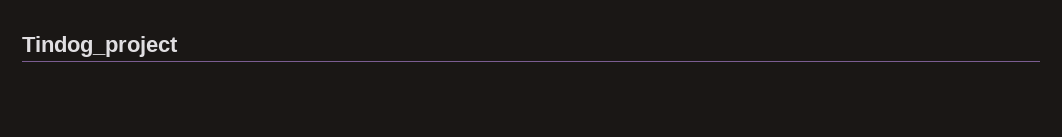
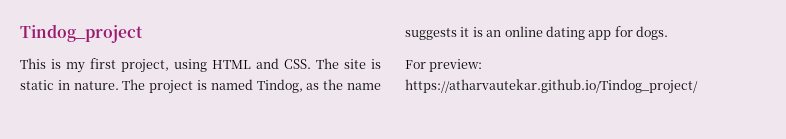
+ This is my first project, using HTML and CSS. The site is static in nature. The project is named Tindog, as the name suggests it is an online dating app for dogs.
+ For preview: https://atharvautekar.github.io/Tindog_project/

